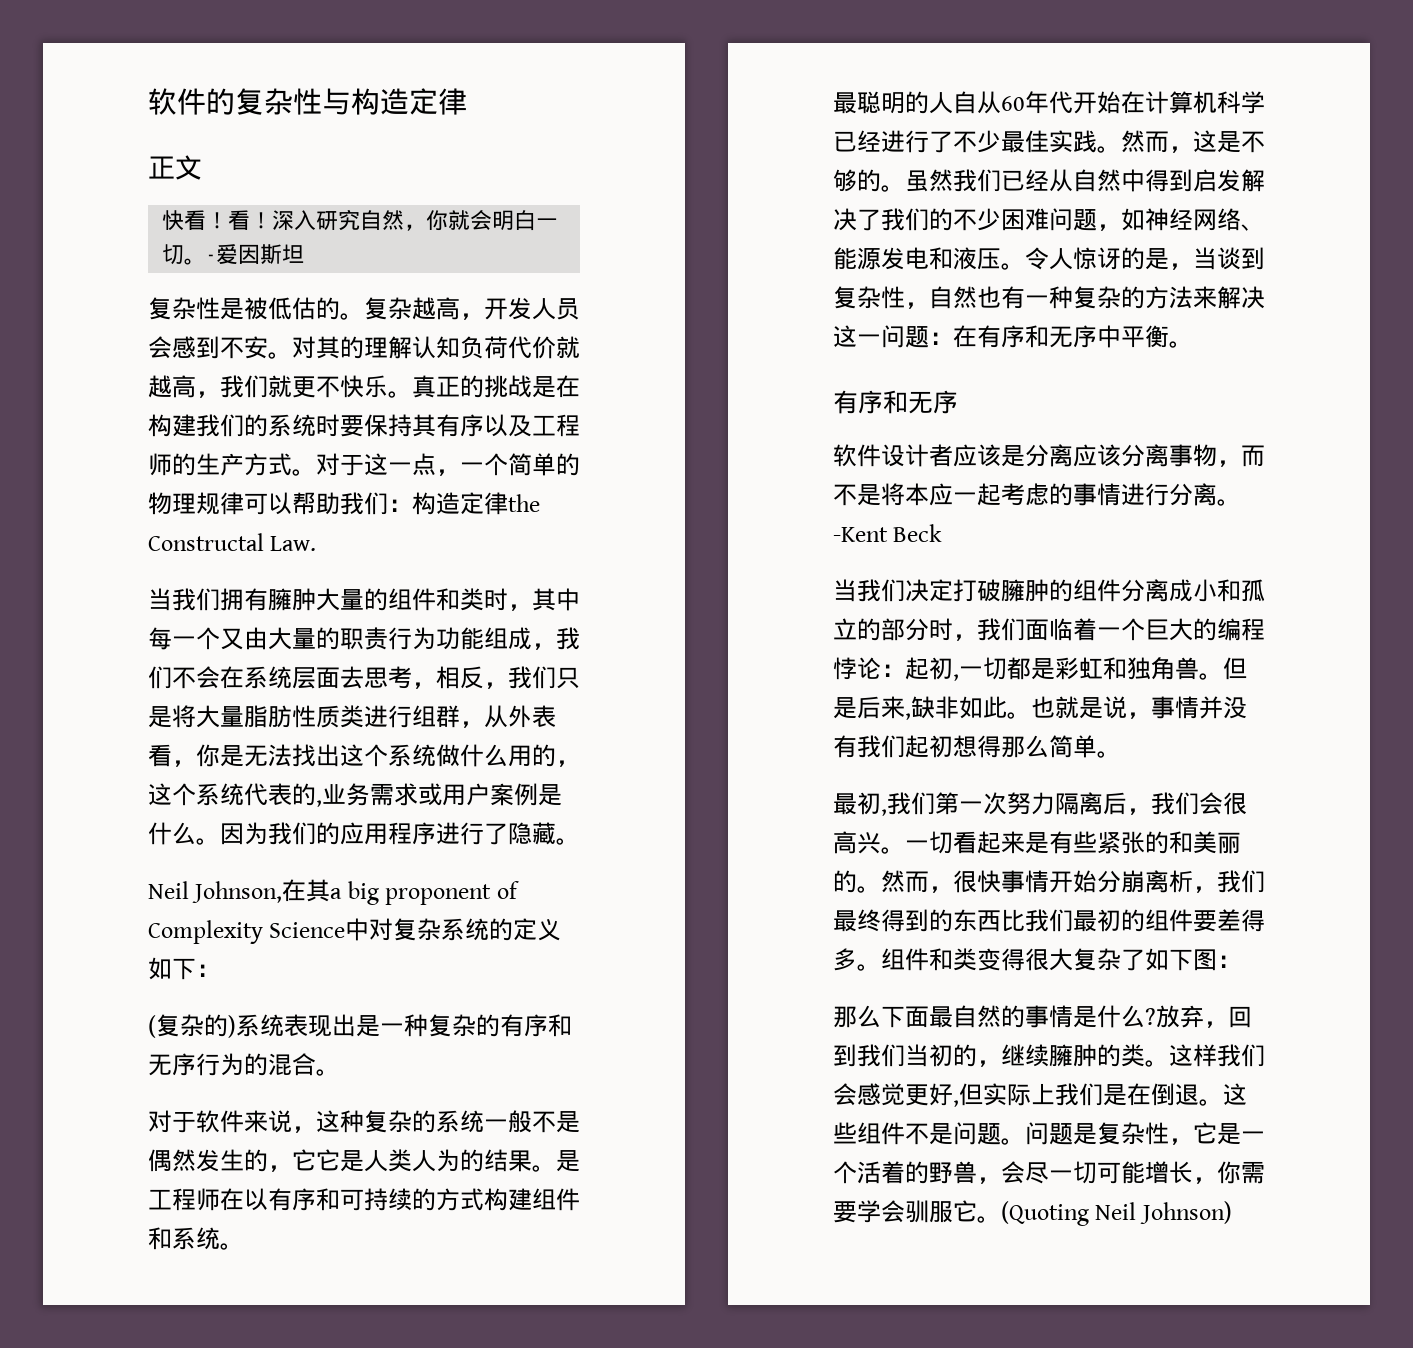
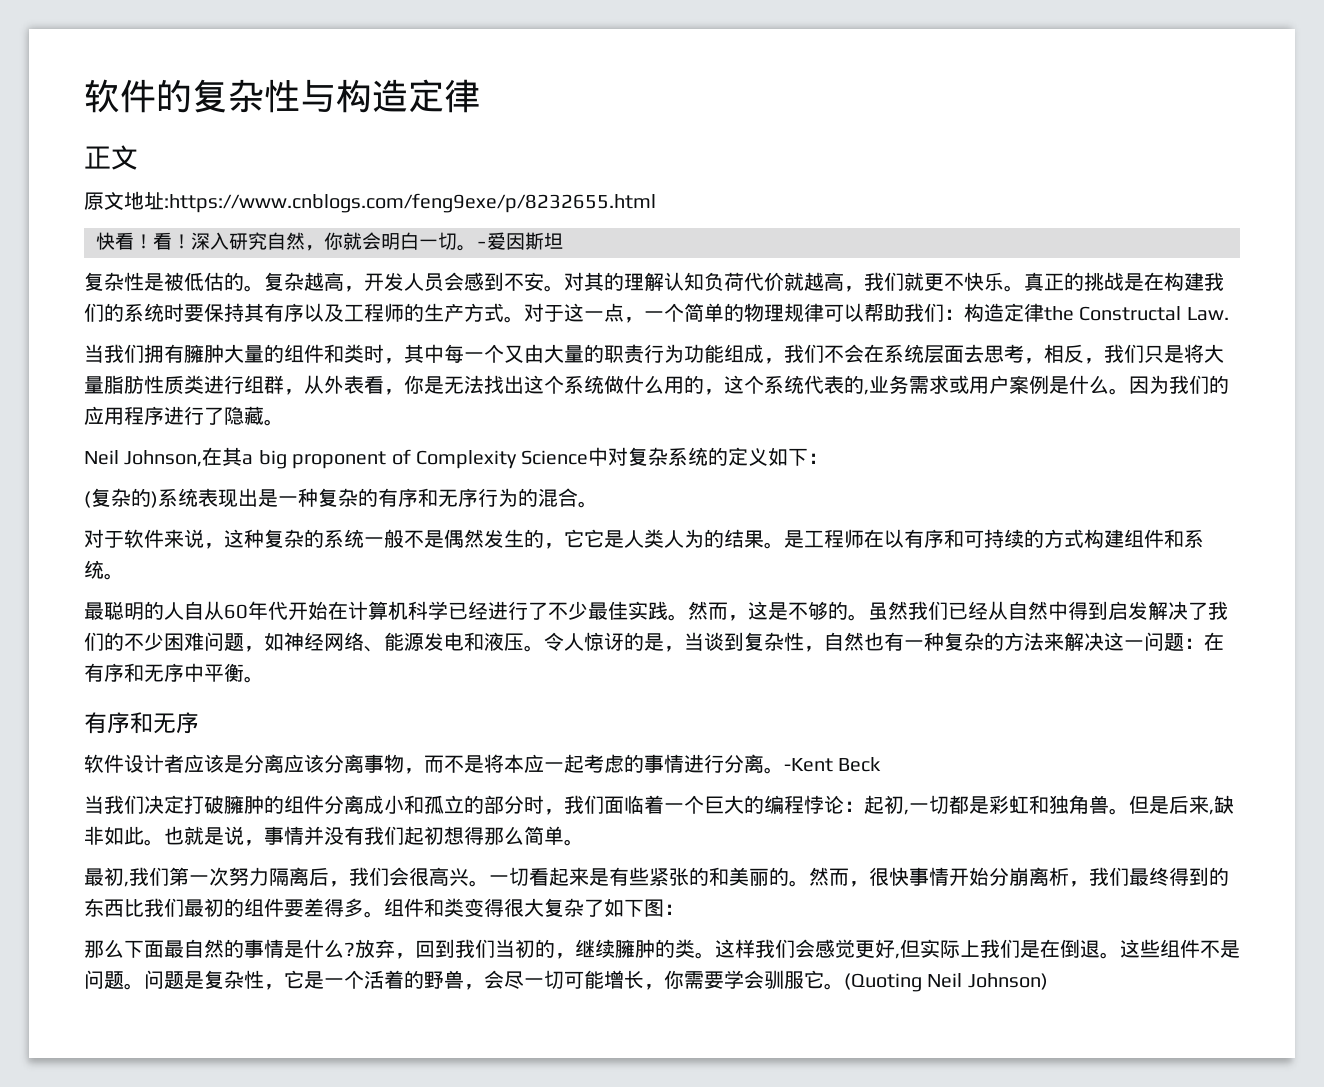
+ 原文地址:https://www.cnblogs.com/feng9exe/p/8232655.html

